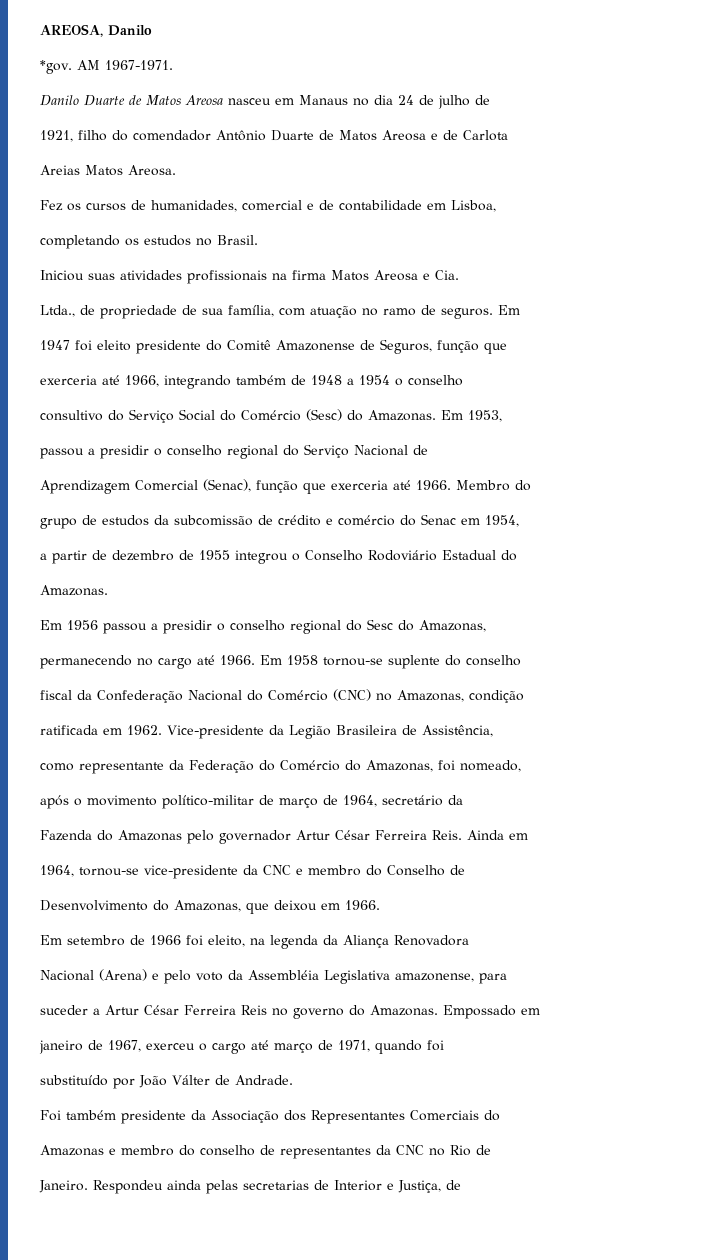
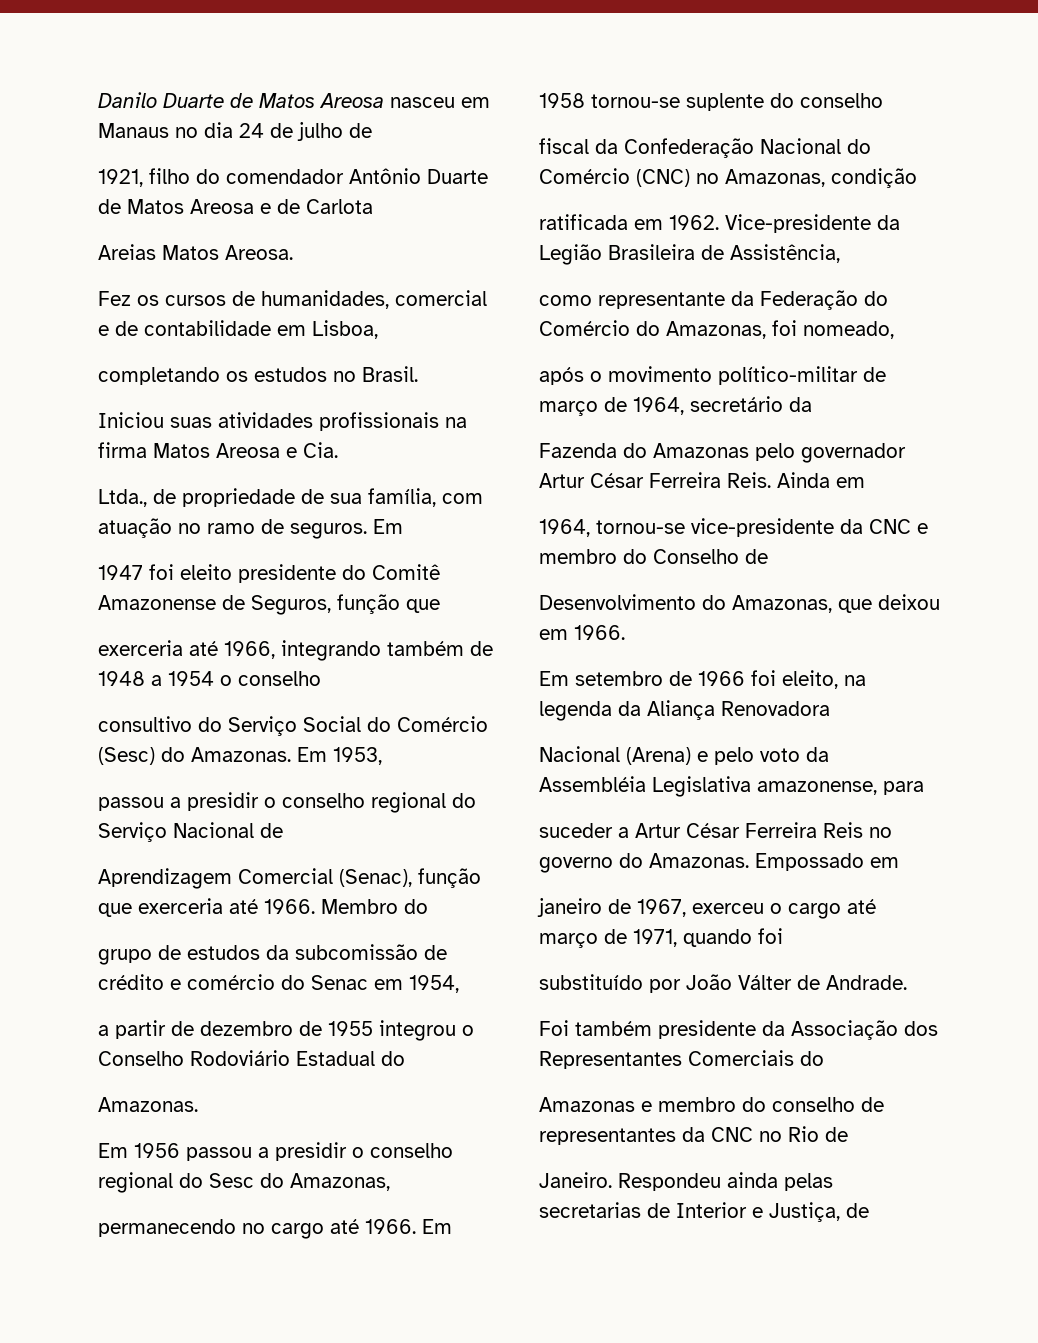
- AREOSA, Danilo
- *gov. AM 1967-1971.

